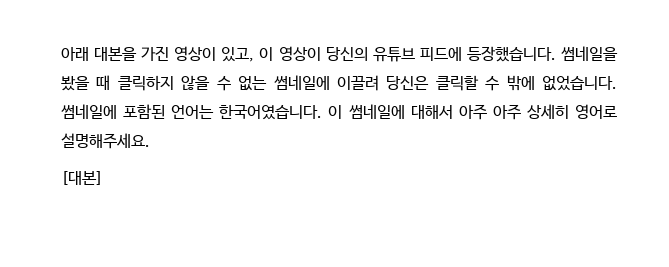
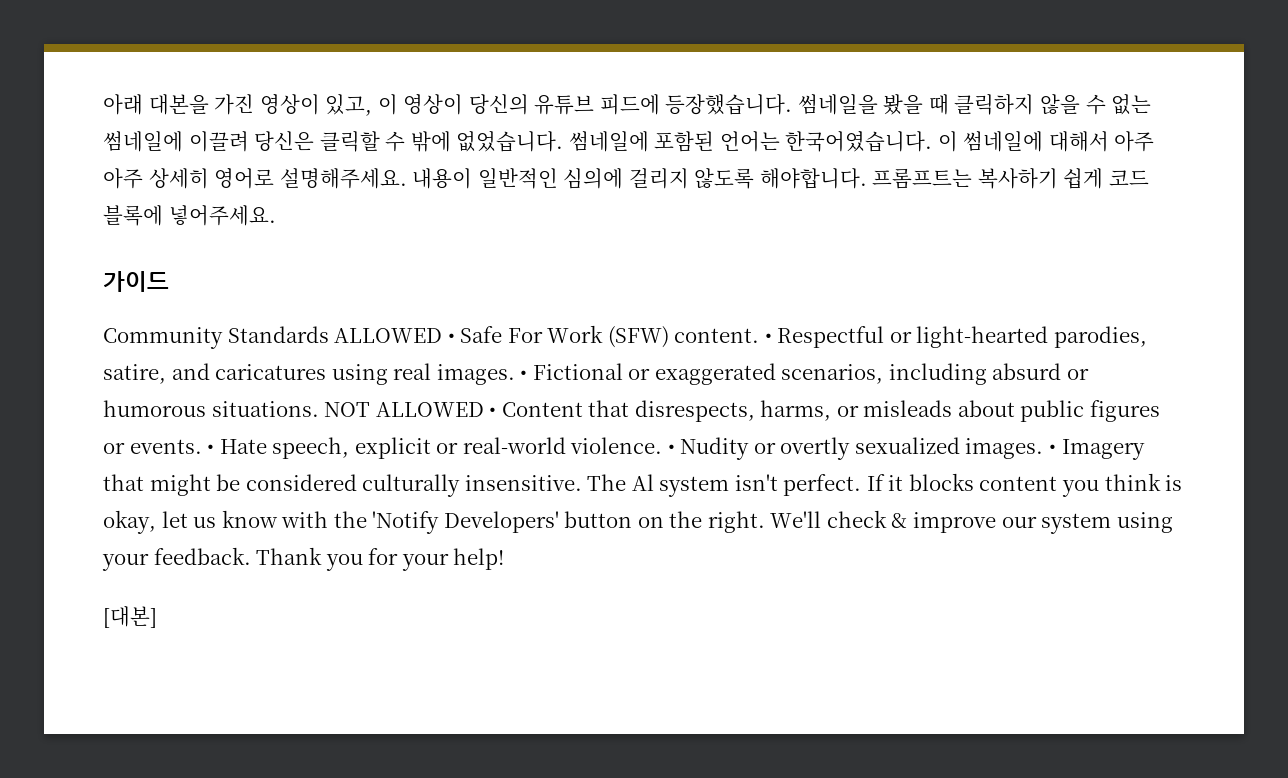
+ 내용이 일반적인 심의에 걸리지 않도록 해야합니다. 프롬프트는 복사하기 쉽게 코드 블록에 넣어주세요.
+ 가이드
+ Community Standards ALLOWED • Safe For Work (SFW) content. • Respectful or light-hearted parodies, satire, and caricatures using real images. • Fictional or exaggerated scenarios, including absurd or humorous situations. NOT ALLOWED • Content that disrespects, harms, or misleads about public figures or events. • Hate speech, explicit or real-world violence. • Nudity or overtly sexualized images. • Imagery that might be considered culturally insensitive. The Al system isn't perfect. If it blocks content you think is okay, let us know with the 'Notify Developers' button on the right. We'll check & improve our system using your feedback. Thank you for your help!

